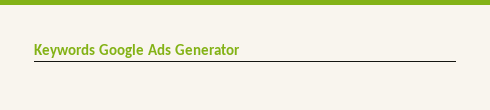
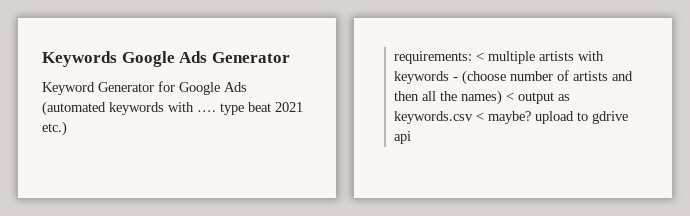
+ Keyword Generator for Google Ads (automated keywords with …. type beat 2021 etc.)
+ requirements: < multiple artists with keywords - (choose number of artists and then all the names) < output as keywords.csv < maybe? upload to gdrive api

